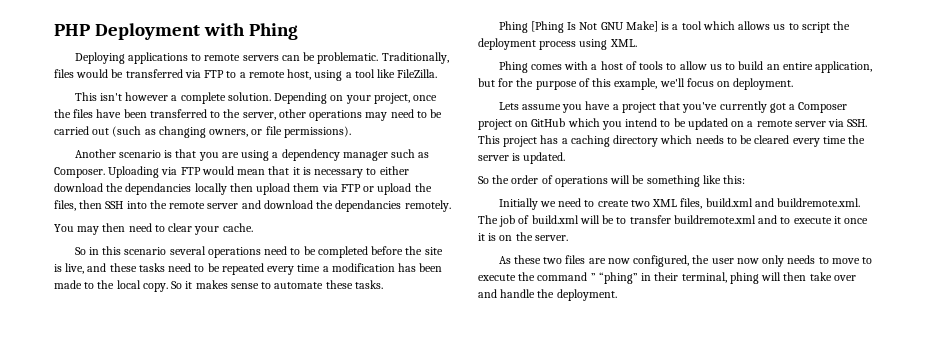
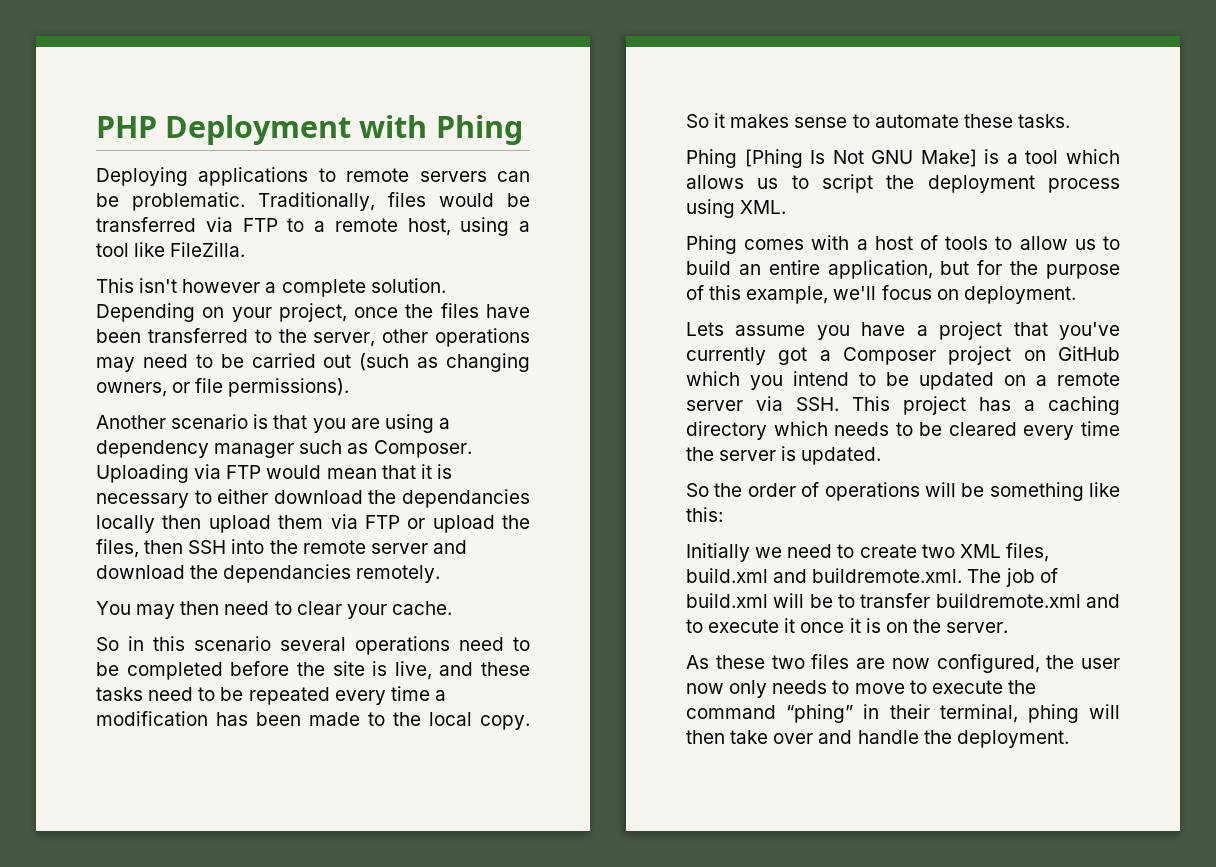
- As these two files are now configured, the user now only needs to move to execute the command ” “phing” in their terminal, phing will then take over and handle the deployment.
+ As these two files are now configured, the user now only needs to move to execute the command “phing” in their terminal, phing will then take over and handle the deployment.

